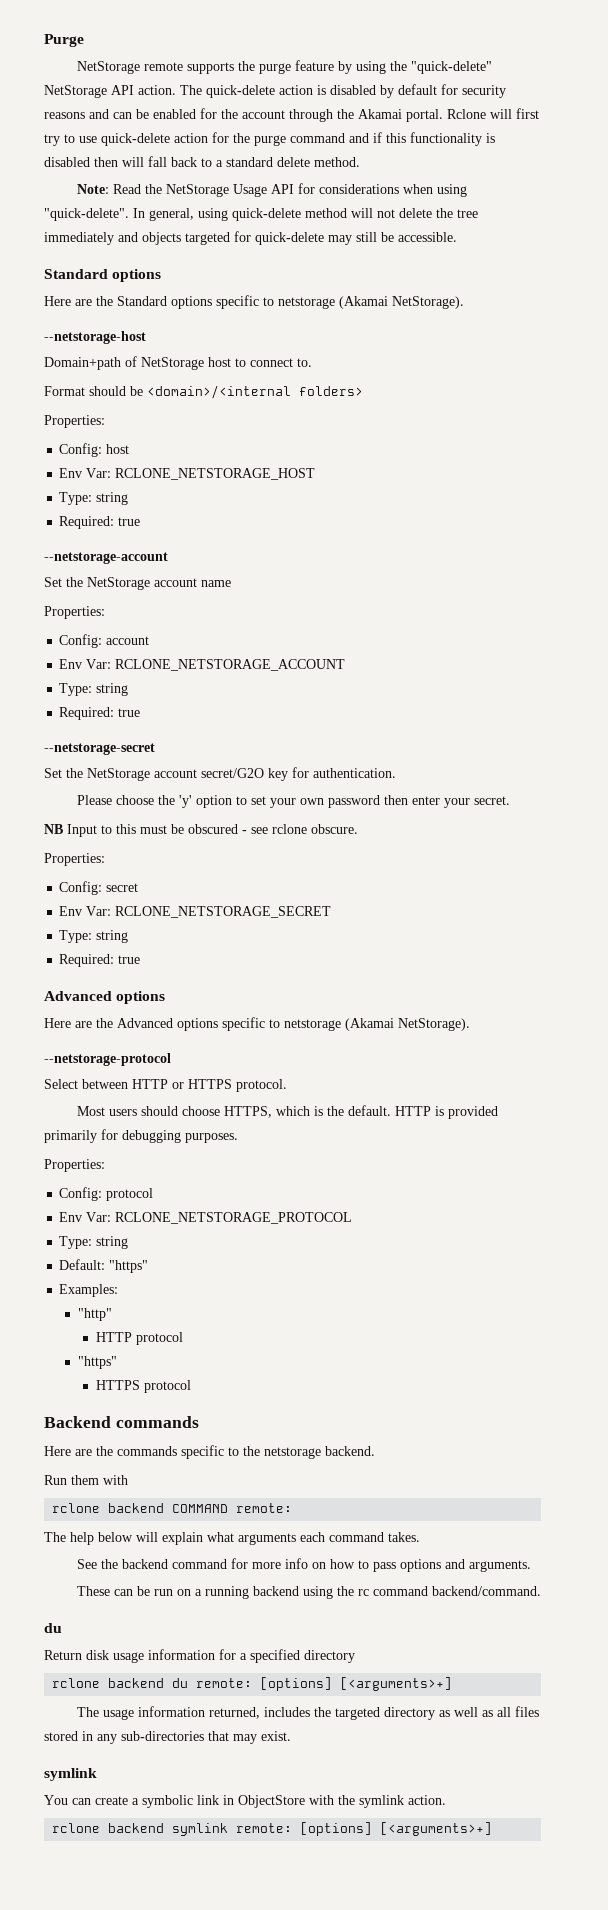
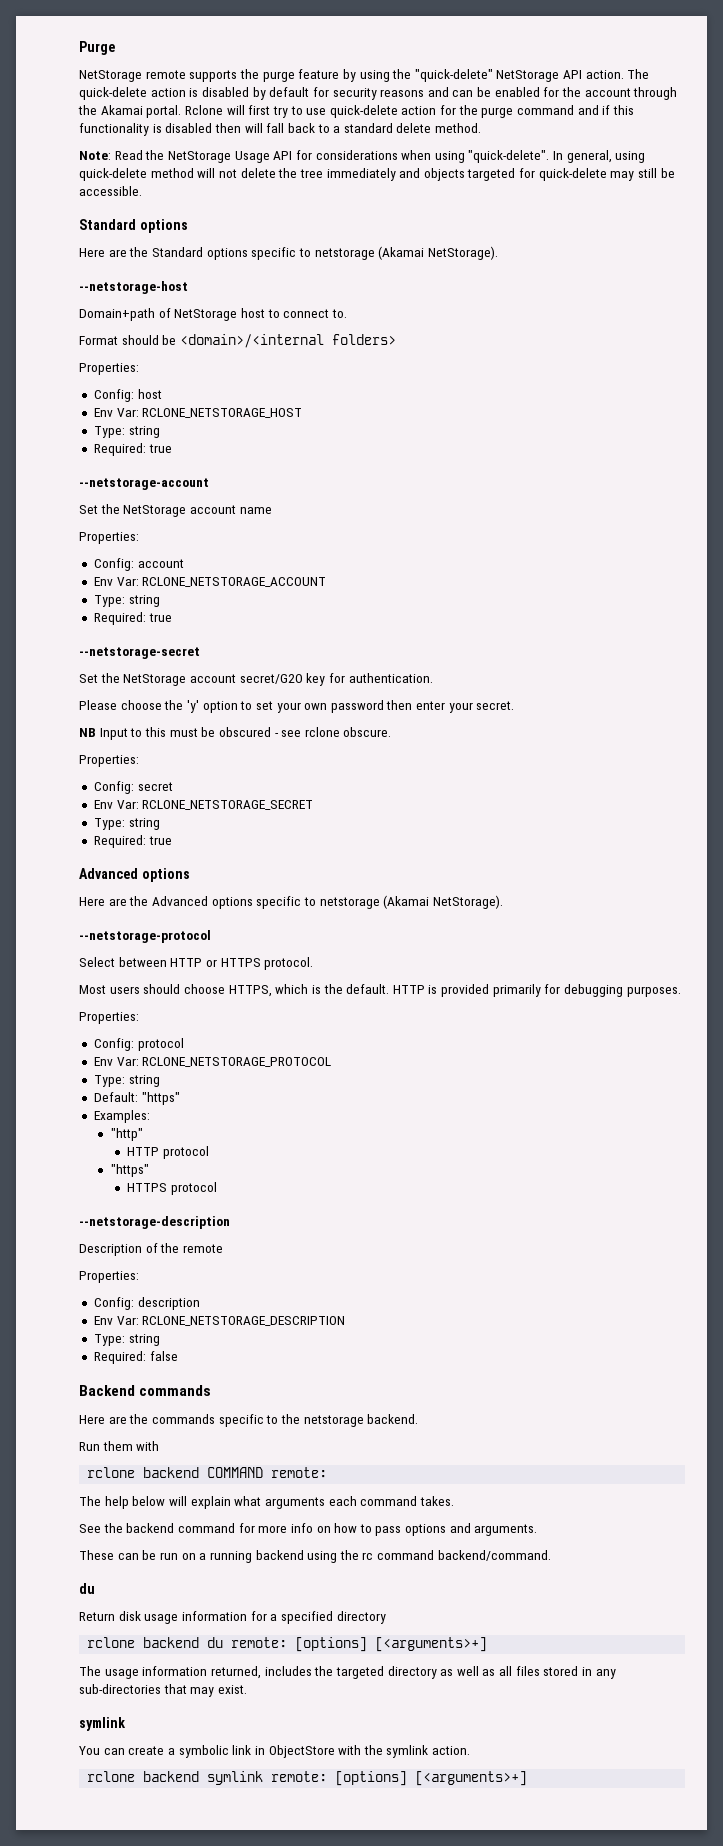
+ --netstorage-description
+ Description of the remote
+ Properties:
+ Config: description
+ Env Var: RCLONE_NETSTORAGE_DESCRIPTION
+ Type: string
+ Required: false

